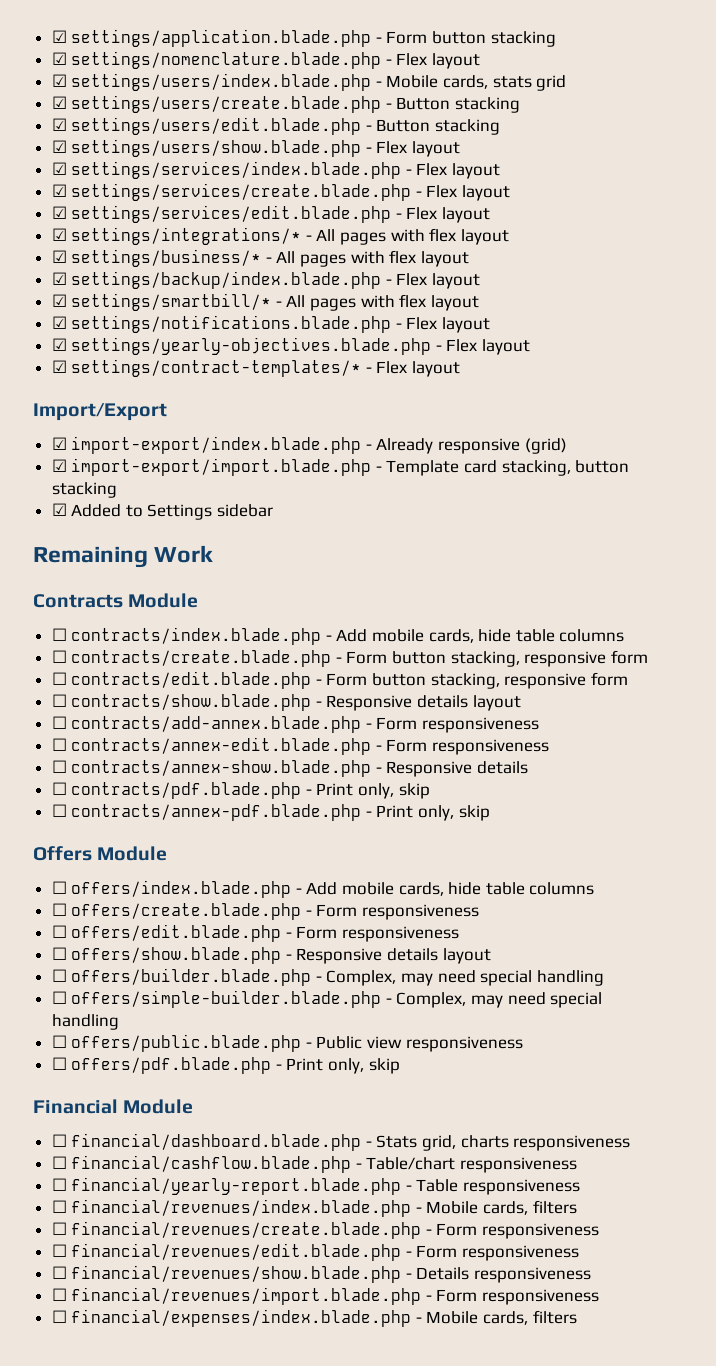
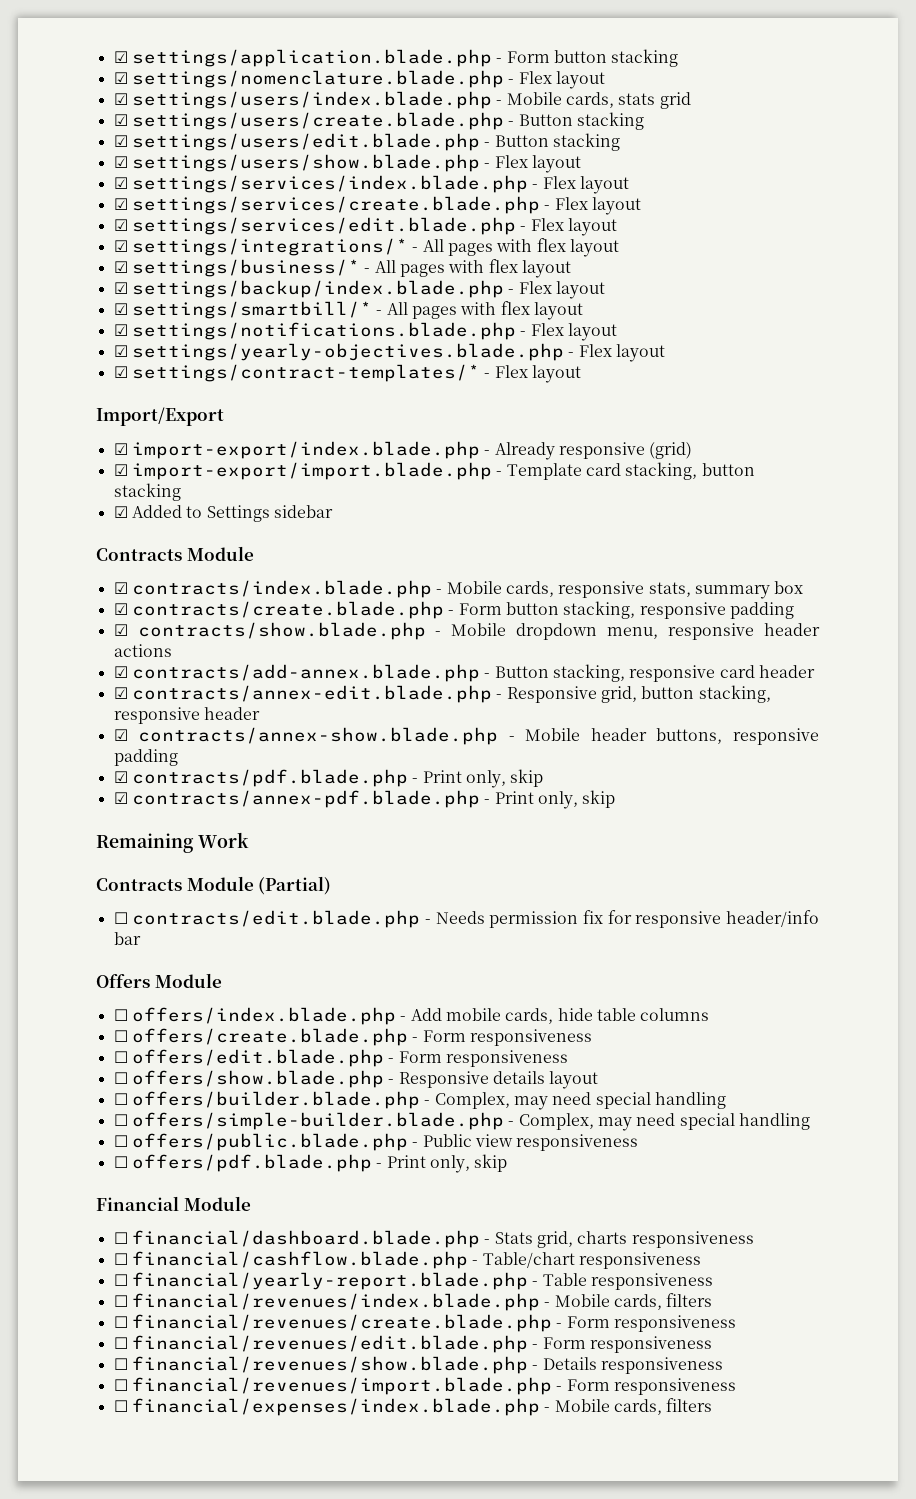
- Remaining Work
- ☐ contracts/index.blade.php - Add mobile cards, hide table columns
- ☐ contracts/create.blade.php - Form button stacking, responsive form
- ☐ contracts/edit.blade.php - Form button stacking, responsive form
- ☐ contracts/show.blade.php - Responsive details layout
- ☐ contracts/add-annex.blade.php - Form responsiveness
- ☐ contracts/annex-edit.blade.php - Form responsiveness
- ☐ contracts/annex-show.blade.php - Responsive details
- ☐ contracts/pdf.blade.php - Print only, skip
+ ☑ contracts/index.blade.php - Mobile cards, responsive stats, summary box
+ ☑ contracts/create.blade.php - Form button stacking, responsive padding
+ ☑ contracts/show.blade.php - Mobile dropdown menu, responsive header actions
+ ☑ contracts/add-annex.blade.php - Button stacking, responsive card header
+ ☑ contracts/annex-edit.blade.php - Responsive grid, button stacking, responsive header
+ ☑ contracts/annex-show.blade.php - Mobile header buttons, responsive padding
+ ☑ contracts/pdf.blade.php - Print only, skip
- ☐ contracts/annex-pdf.blade.php - Print only, skip
+ ☑ contracts/annex-pdf.blade.php - Print only, skip
+ Remaining Work
+ Contracts Module (Partial)
+ ☐ contracts/edit.blade.php - Needs permission fix for responsive header/info bar

